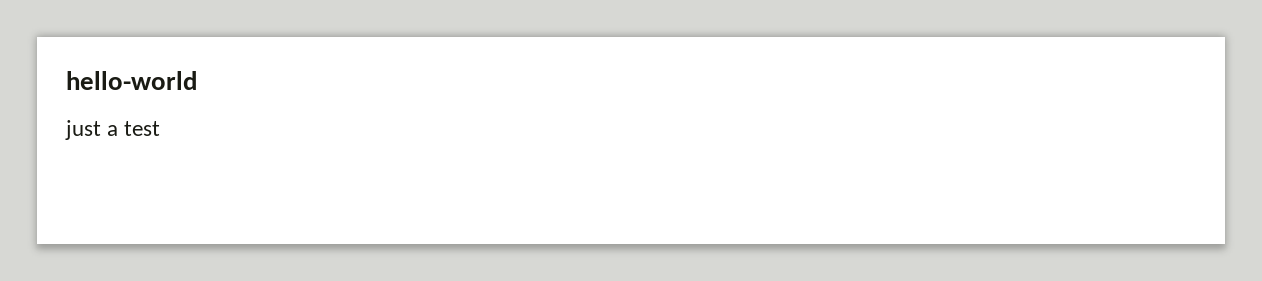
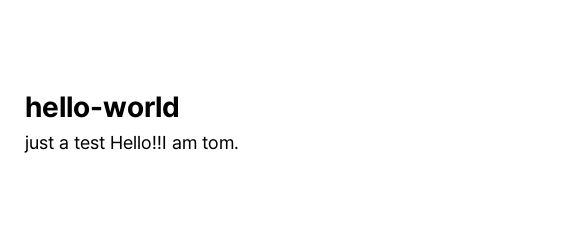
- just a test
+ just a test Hello!!I am tom.

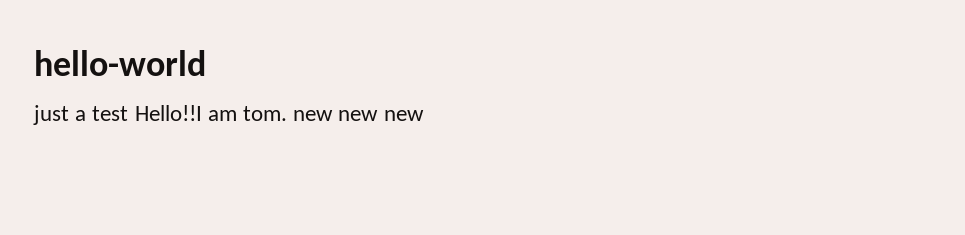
- just a test Hello!!I am tom.
+ just a test Hello!!I am tom. new new new

